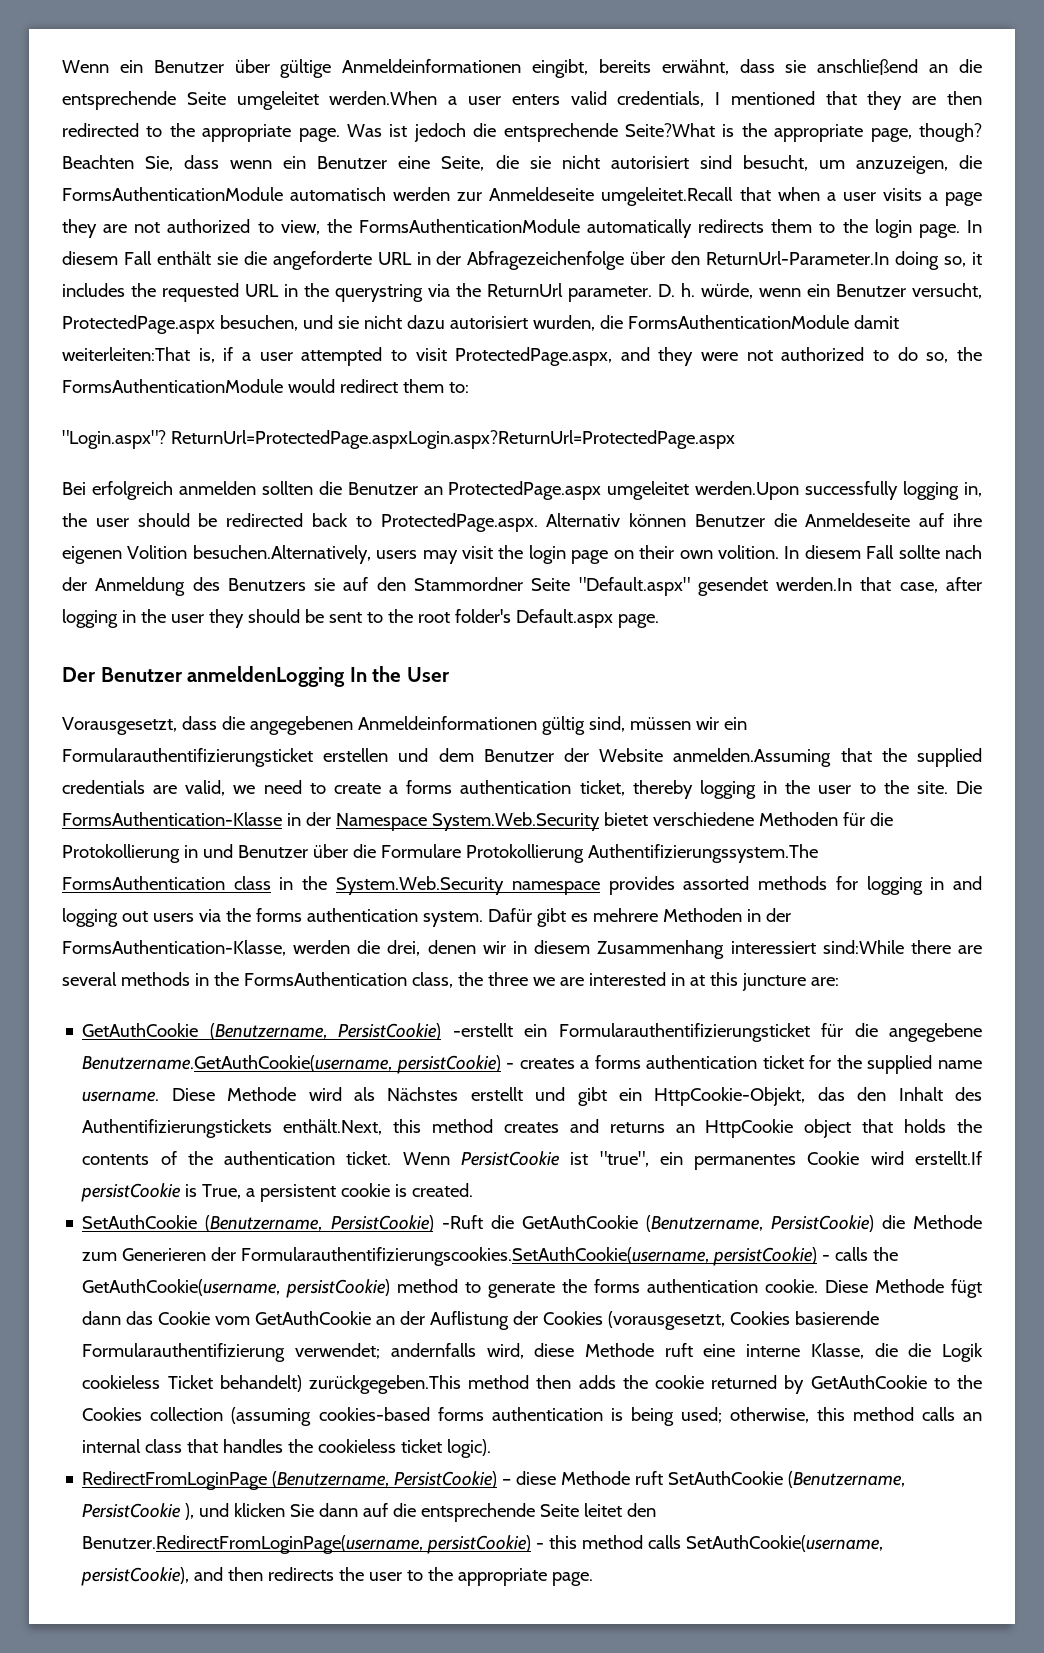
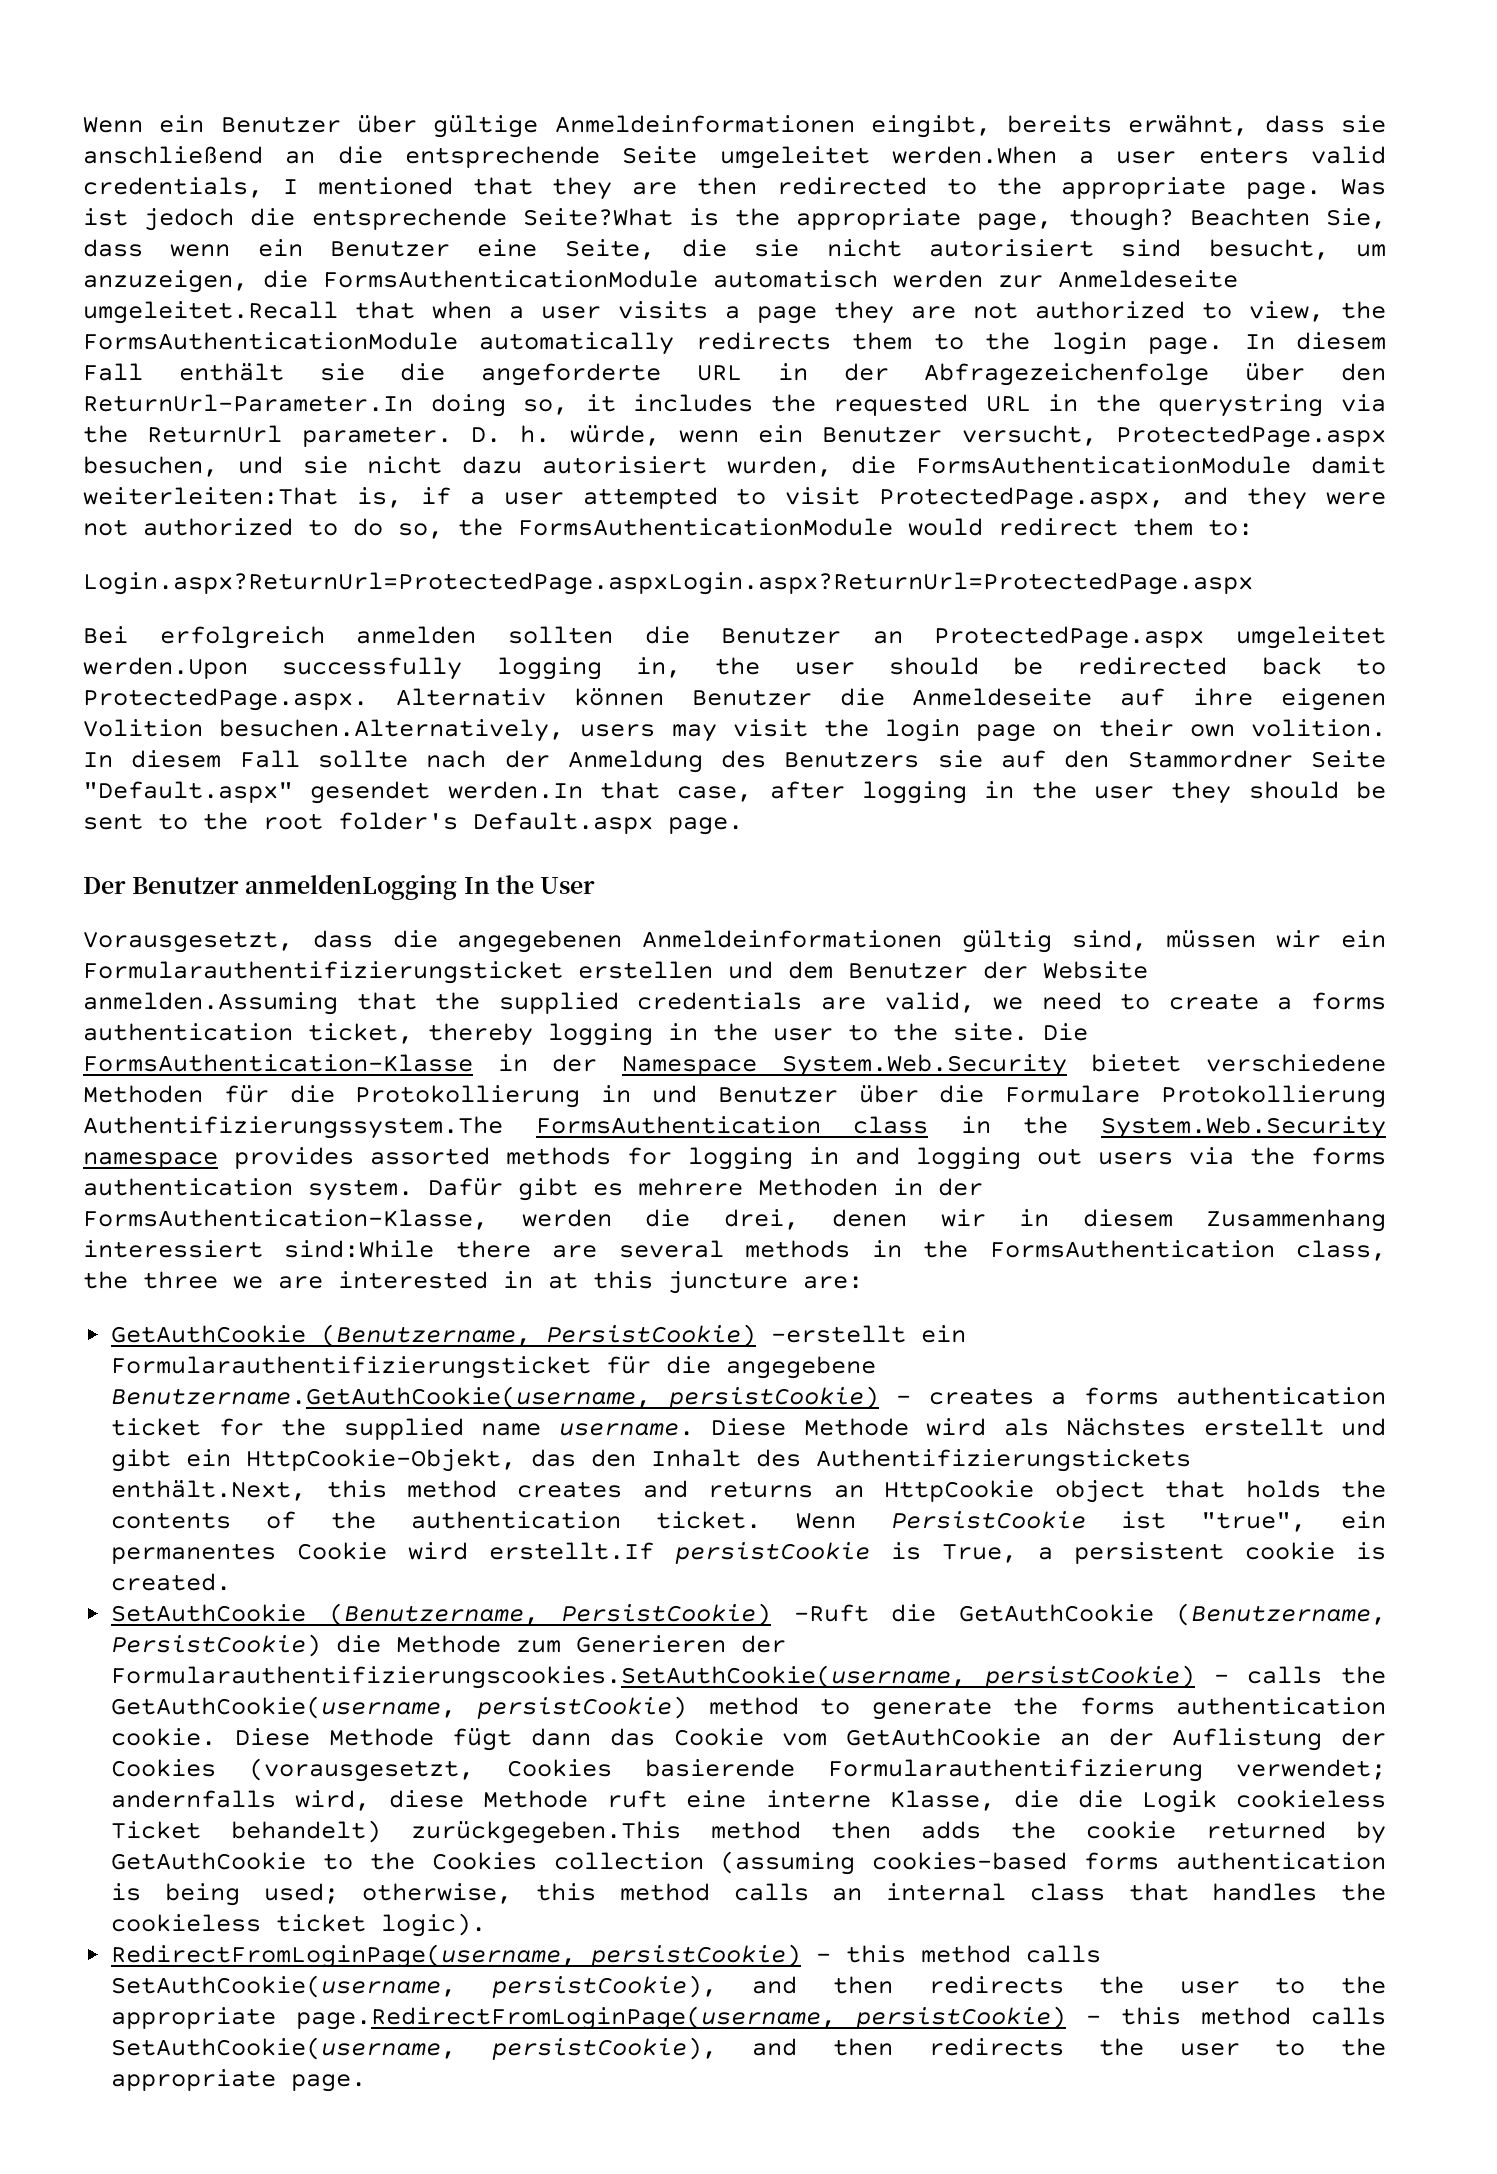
- "Login.aspx"? ReturnUrl=ProtectedPage.aspxLogin.aspx?ReturnUrl=ProtectedPage.aspx
+ Login.aspx?ReturnUrl=ProtectedPage.aspxLogin.aspx?ReturnUrl=ProtectedPage.aspx
- RedirectFromLoginPage (Benutzername, PersistCookie) – diese Methode ruft SetAuthCookie (Benutzername, PersistCookie ), und klicken Sie dann auf die entsprechende Seite leitet den Benutzer.RedirectFromLoginPage(username, persistCookie) - this method calls SetAuthCookie(username, persistCookie), and then redirects the user to the appropriate page.
+ RedirectFromLoginPage(username, persistCookie) - this method calls SetAuthCookie(username, persistCookie), and then redirects the user to the appropriate page.RedirectFromLoginPage(username, persistCookie) - this method calls SetAuthCookie(username, persistCookie), and then redirects the user to the appropriate page.

